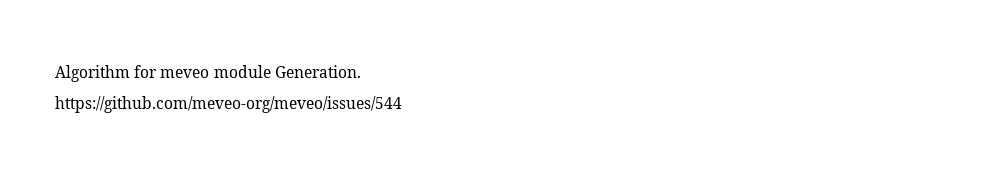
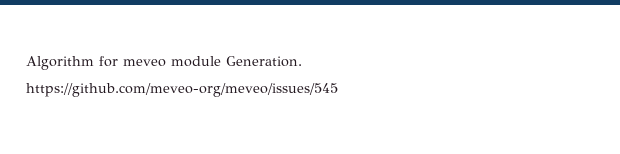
- https://github.com/meveo-org/meveo/issues/544
+ https://github.com/meveo-org/meveo/issues/545

